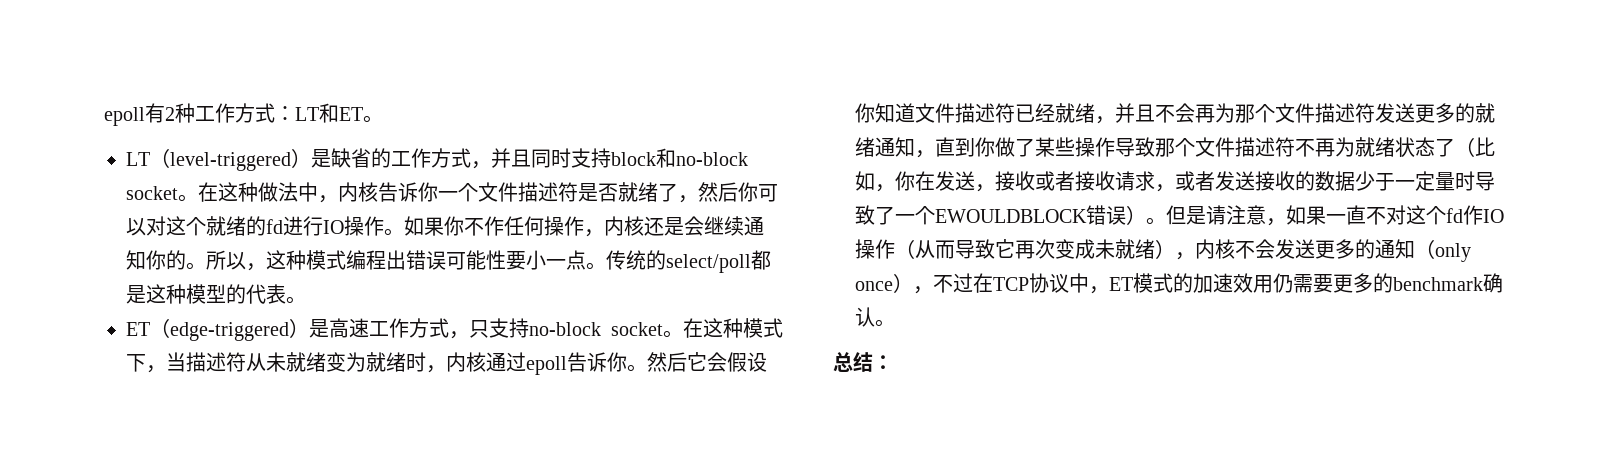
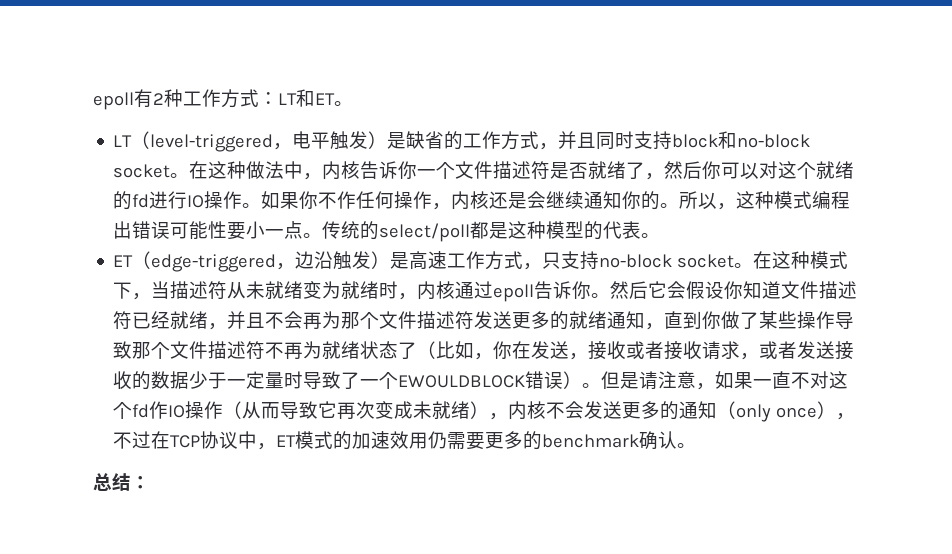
- LT（level-triggered）是缺省的工作方式，并且同时支持block和no-block socket。
+ LT（level-triggered，电平触发）是缺省的工作方式，并且同时支持block和no-block socket。
- ET（edge-triggered）是高速工作方式，只支持no-block socket。
+ ET（edge-triggered，边沿触发）是高速工作方式，只支持no-block socket。

